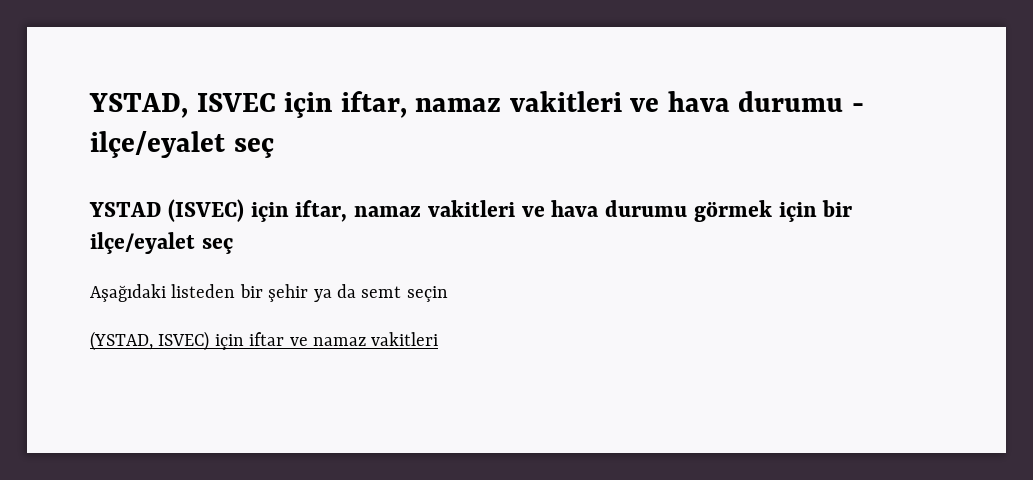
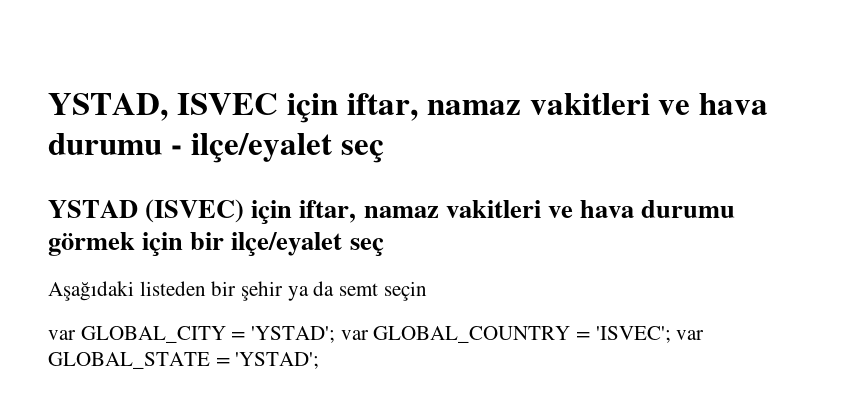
- (YSTAD, ISVEC) için iftar ve namaz vakitleri
+ var GLOBAL_CITY = 'YSTAD'; var GLOBAL_COUNTRY = 'ISVEC'; var GLOBAL_STATE = 'YSTAD';

